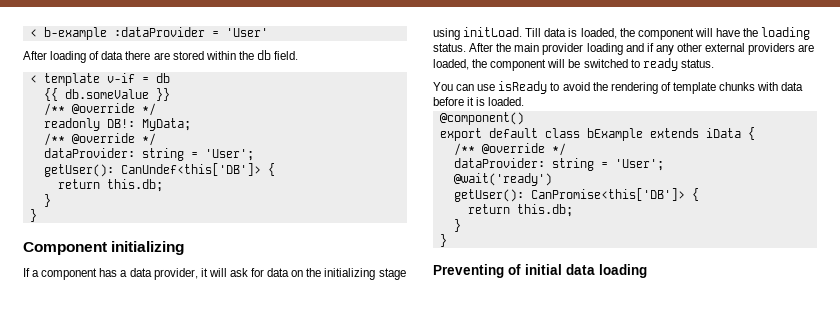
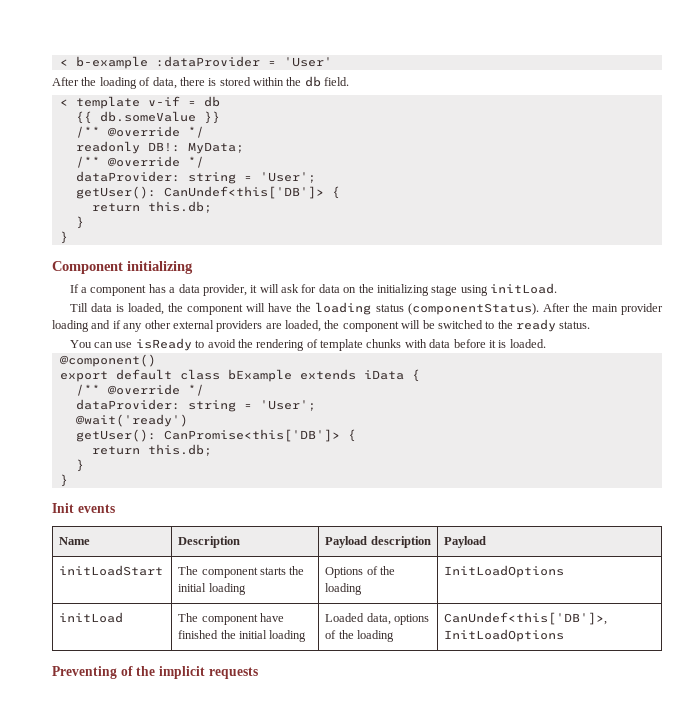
- After loading of data there are stored within the db field.
+ After the loading of data, there is stored within the db field.
- If a component has a data provider, it will ask for data on the initializing stage using initLoad. Till data is loaded, the component will have the loading status.
+ If a component has a data provider, it will ask for data on the initializing stage using initLoad.
+ Till data is loaded, the component will have the loading status (componentStatus).
- After the main provider loading and if any other external providers are loaded, the component will be switched to ready status.
+ After the main provider loading and if any other external providers are loaded, the component will be switched to the ready status.
+ Init events
+ Name | Description | Payload description | Payload
+ initLoadStart | The component starts the initial loading | Options of the loading | InitLoadOptions
+ initLoad | The component have finished the initial loading | Loaded data, options of the loading | CanUndef<this['DB']>, InitLoadOptions
- Preventing of initial data loading
+ Preventing of the implicit requests

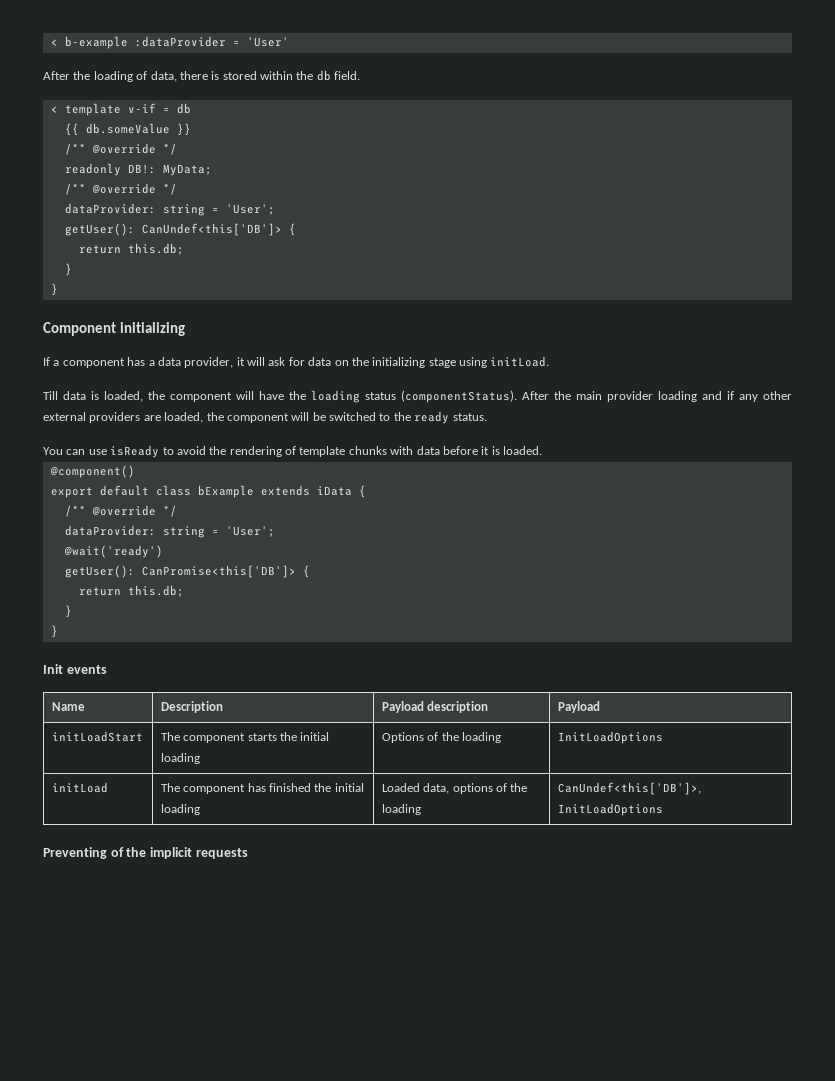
- initLoad | The component have finished the initial loading | Loaded data, options of the loading | CanUndef<this['DB']>, InitLoadOptions
+ initLoad | The component has finished the initial loading | Loaded data, options of the loading | CanUndef<this['DB']>, InitLoadOptions

